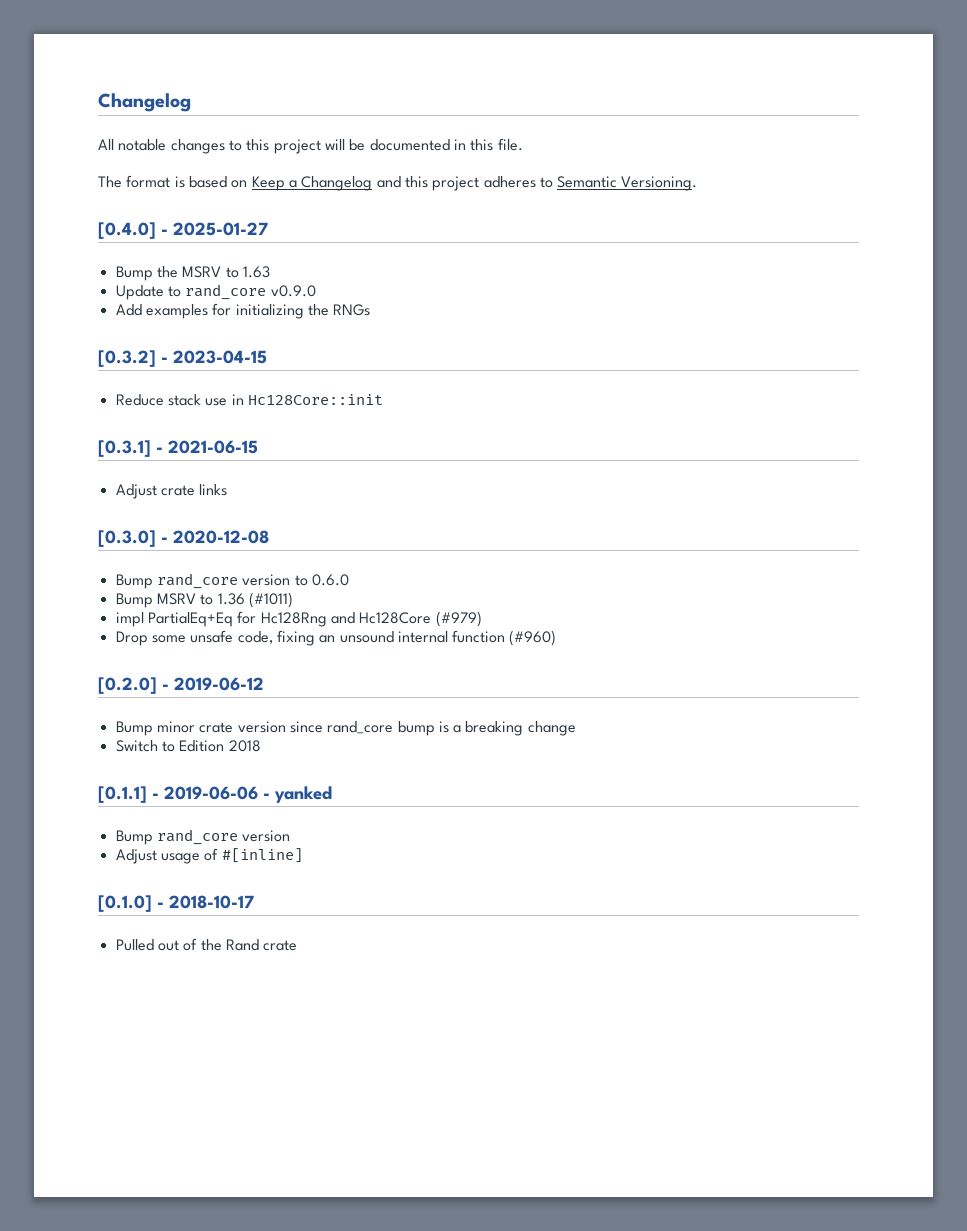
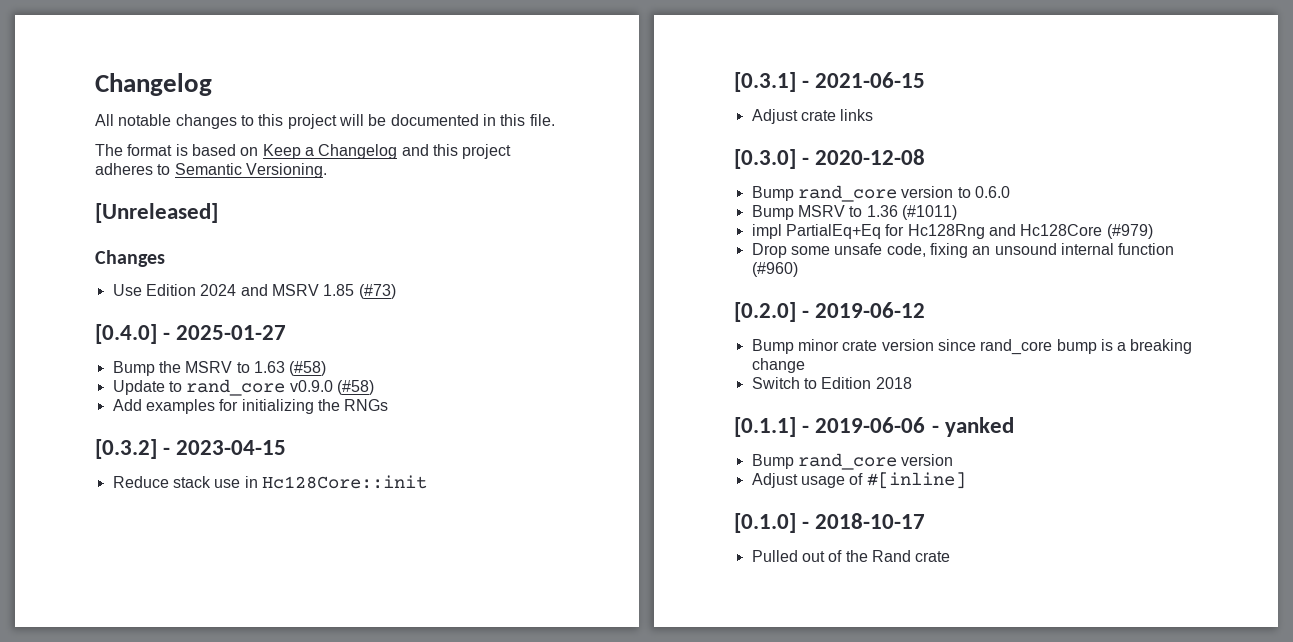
+ [Unreleased]
+ Changes
+ Use Edition 2024 and MSRV 1.85 (#73)
- Bump the MSRV to 1.63
+ Bump the MSRV to 1.63 (#58)
- Update to rand_core v0.9.0
+ Update to rand_core v0.9.0 (#58)

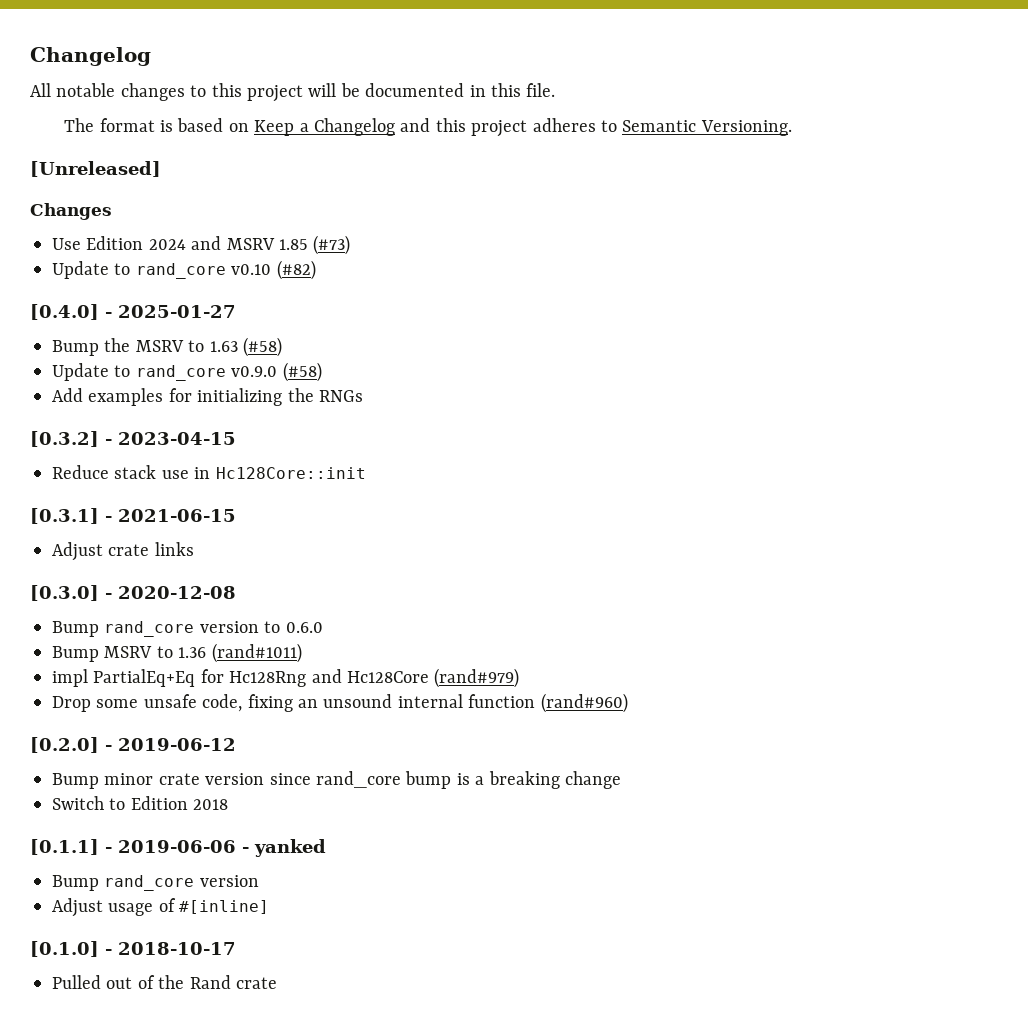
+ Update to rand_core v0.10 (#82)
- Bump MSRV to 1.36 (#1011)
+ Bump MSRV to 1.36 (rand#1011)
- impl PartialEq+Eq for Hc128Rng and Hc128Core (#979)
+ impl PartialEq+Eq for Hc128Rng and Hc128Core (rand#979)
- Drop some unsafe code, fixing an unsound internal function (#960)
+ Drop some unsafe code, fixing an unsound internal function (rand#960)

